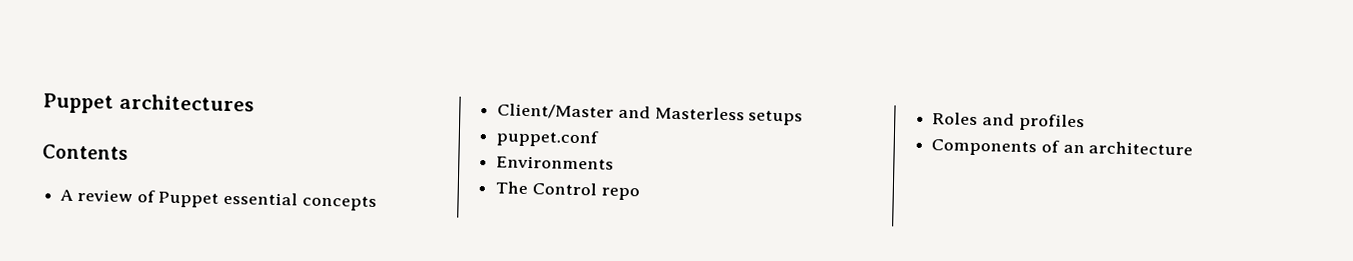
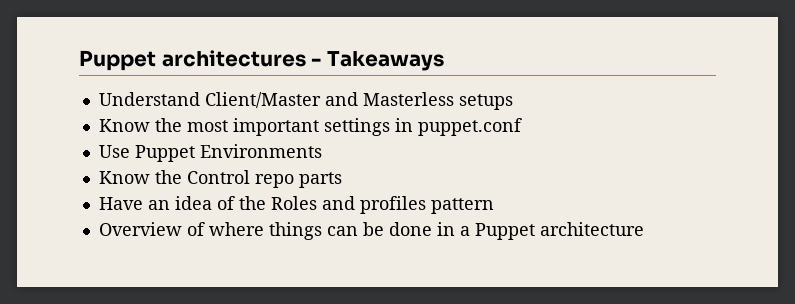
- Puppet architectures
- Contents
- A review of Puppet essential concepts
- Client/Master and Masterless setups
- puppet.conf
+ Puppet architectures - Takeaways
+ Understand Client/Master and Masterless setups
+ Know the most important settings in puppet.conf
- Environments
+ Use Puppet Environments
- The Control repo
- Roles and profiles
- Components of an architecture
+ Know the Control repo parts
+ Have an idea of the Roles and profiles pattern
+ Overview of where things can be done in a Puppet architecture

